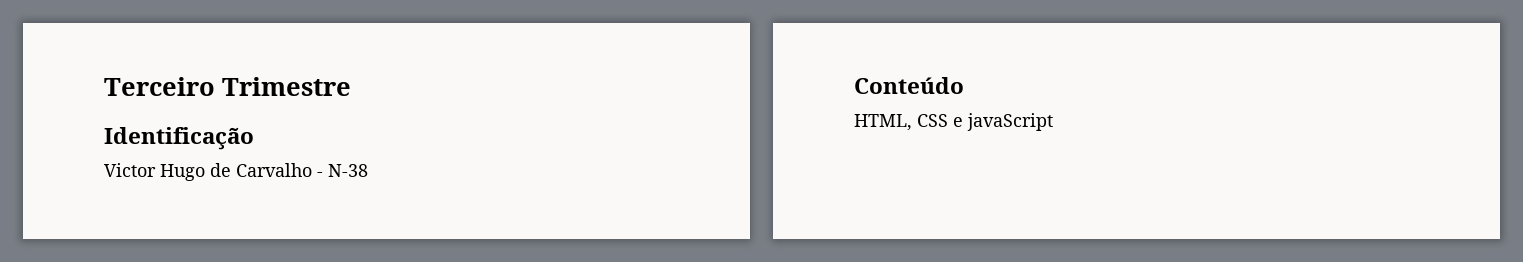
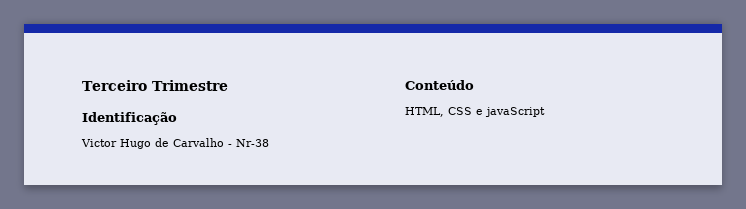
- Victor Hugo de Carvalho - N-38
+ Victor Hugo de Carvalho - Nr-38

